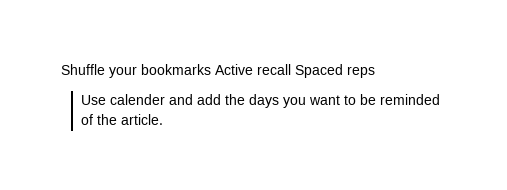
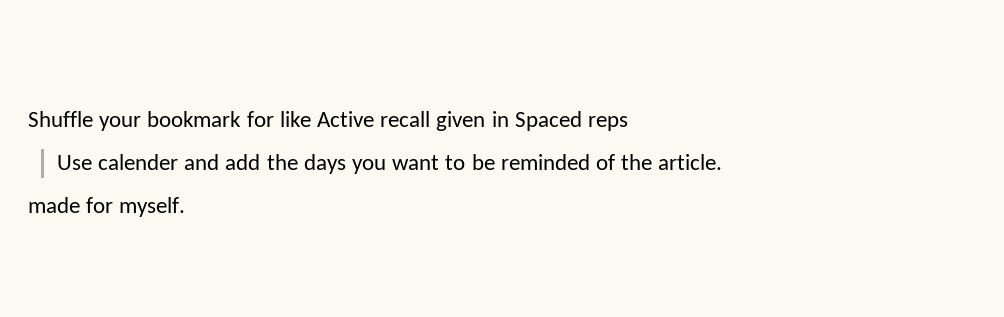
- Shuffle your bookmarks Active recall Spaced reps
+ Shuffle your bookmark for like Active recall given in Spaced reps
+ made for myself.

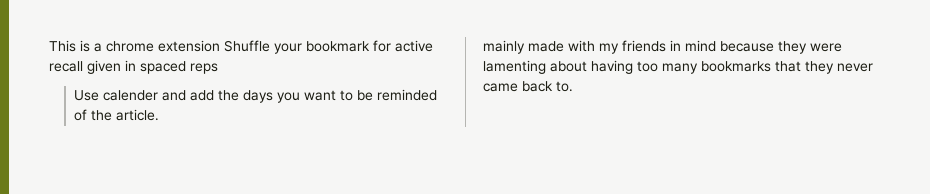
- Shuffle your bookmark for like Active recall given in Spaced reps
+ This is a chrome extension Shuffle your bookmark for active recall given in spaced reps
- made for myself.
+ mainly made with my friends in mind because they were lamenting about having too many bookmarks that they never came back to.

